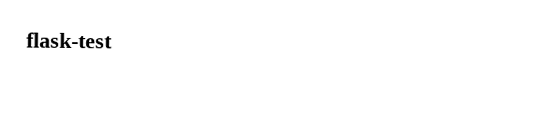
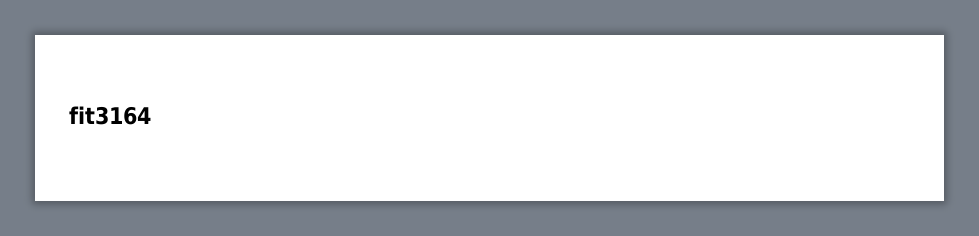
- flask-test
+ fit3164

